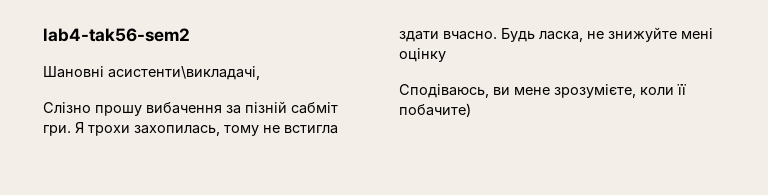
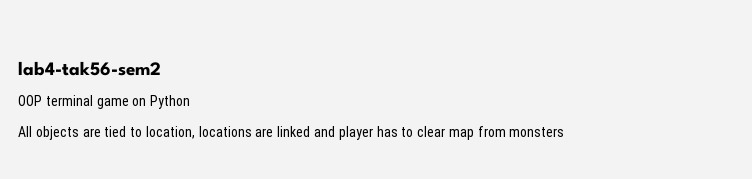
- Шановні асистенти\викладачі,
- Слізно прошу вибачення за пізній сабміт гри. Я трохи захопилась, тому не встигла здати вчасно. Будь ласка, не знижуйте мені оцінку
- Сподіваюсь, ви мене зрозумієте, коли її побачите)
+ OOP terminal game on Python
+ All objects are tied to location, locations are linked and player has to clear map from monsters

